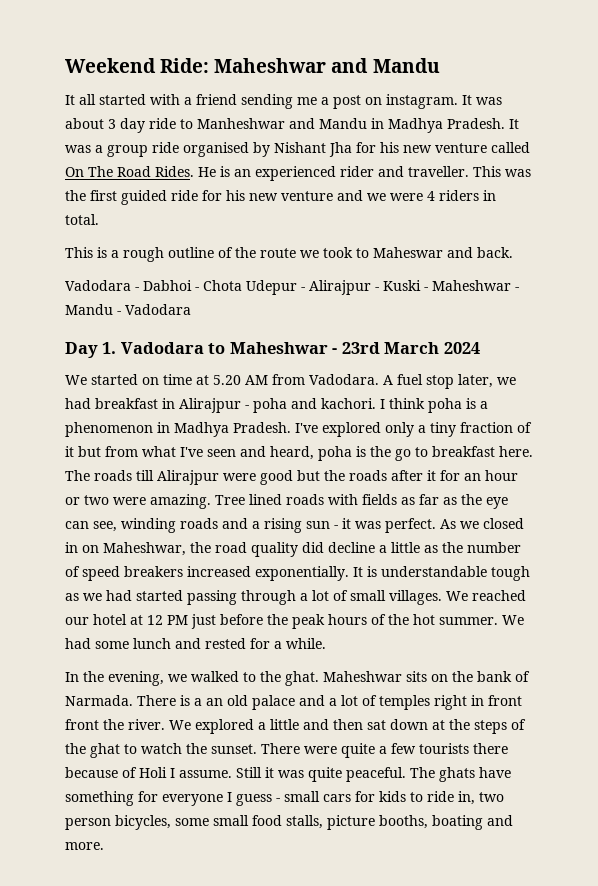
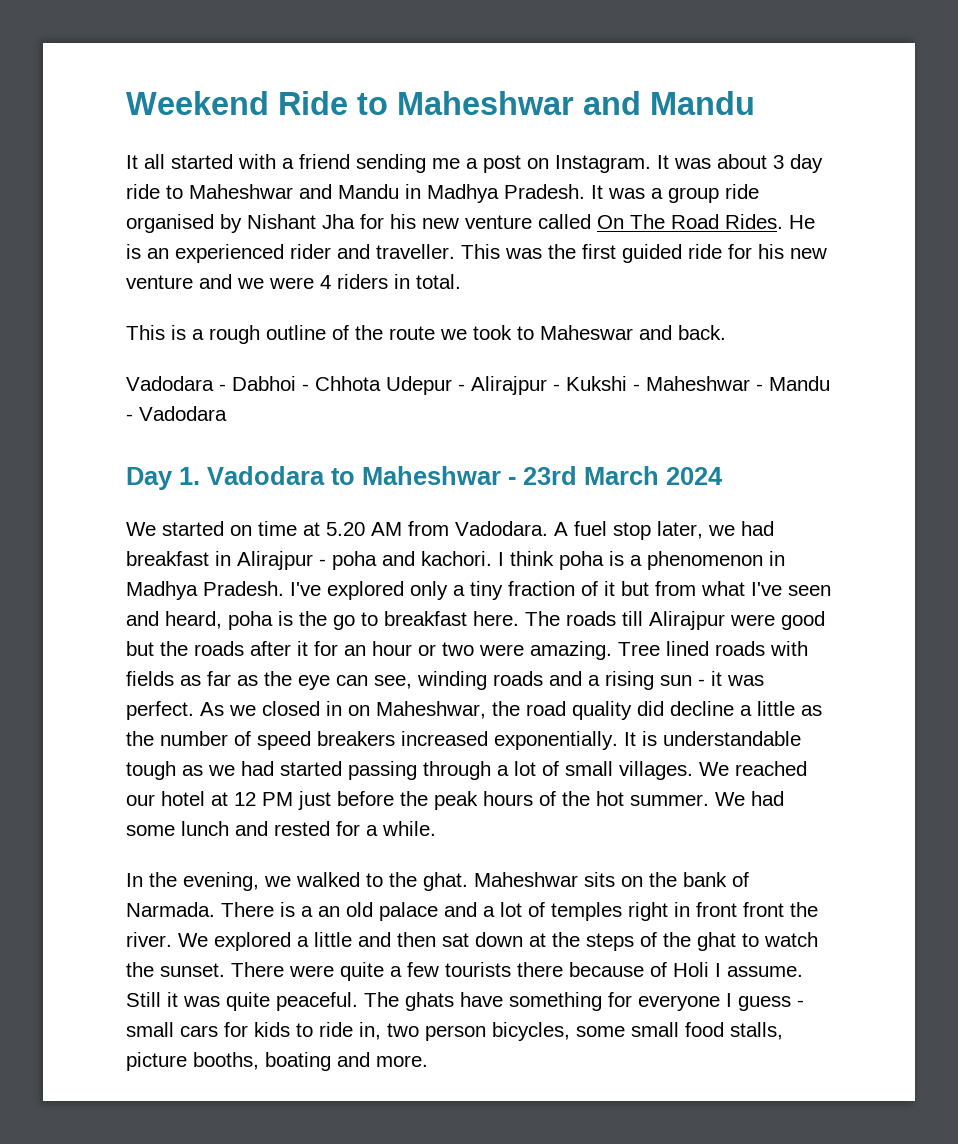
- Weekend Ride: Maheshwar and Mandu
+ Weekend Ride to Maheshwar and Mandu
- It all started with a friend sending me a post on instagram.
+ It all started with a friend sending me a post on Instagram.
- It was about 3 day ride to Manheshwar and Mandu in Madhya Pradesh.
+ It was about 3 day ride to Maheshwar and Mandu in Madhya Pradesh.
- Vadodara - Dabhoi - Chota Udepur - Alirajpur - Kuski - Maheshwar - Mandu - Vadodara
+ Vadodara - Dabhoi - Chhota Udepur - Alirajpur - Kukshi - Maheshwar - Mandu - Vadodara

